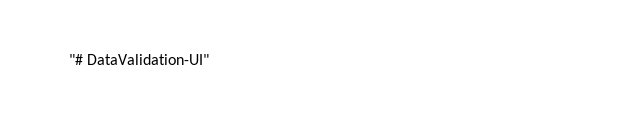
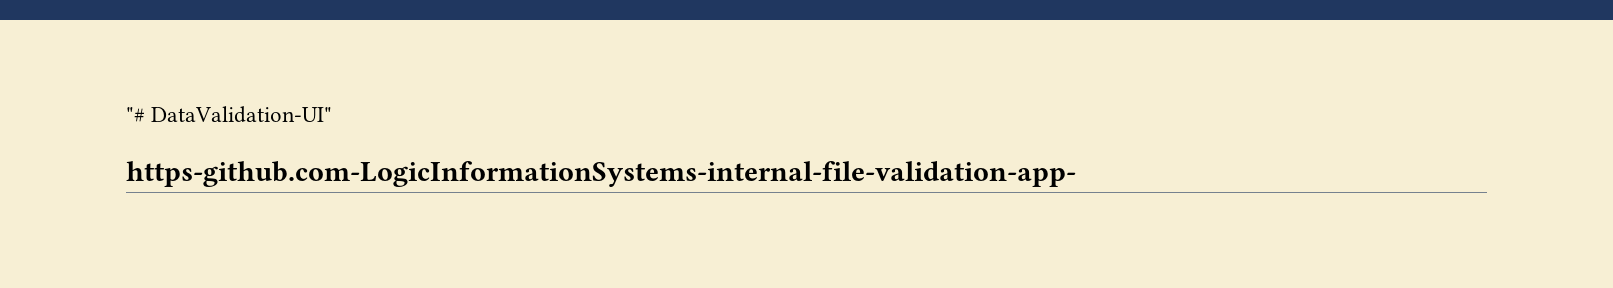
+ https-github.com-LogicInformationSystems-internal-file-validation-app-

